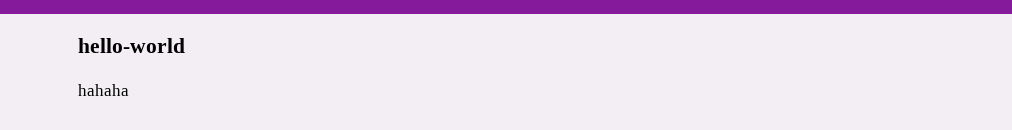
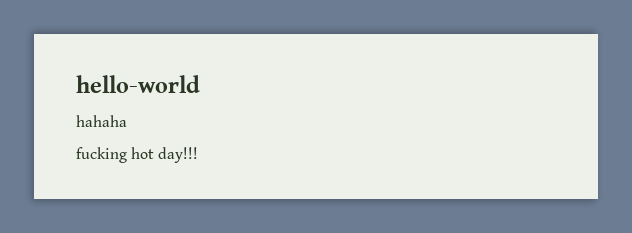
+ fucking hot day!!!

